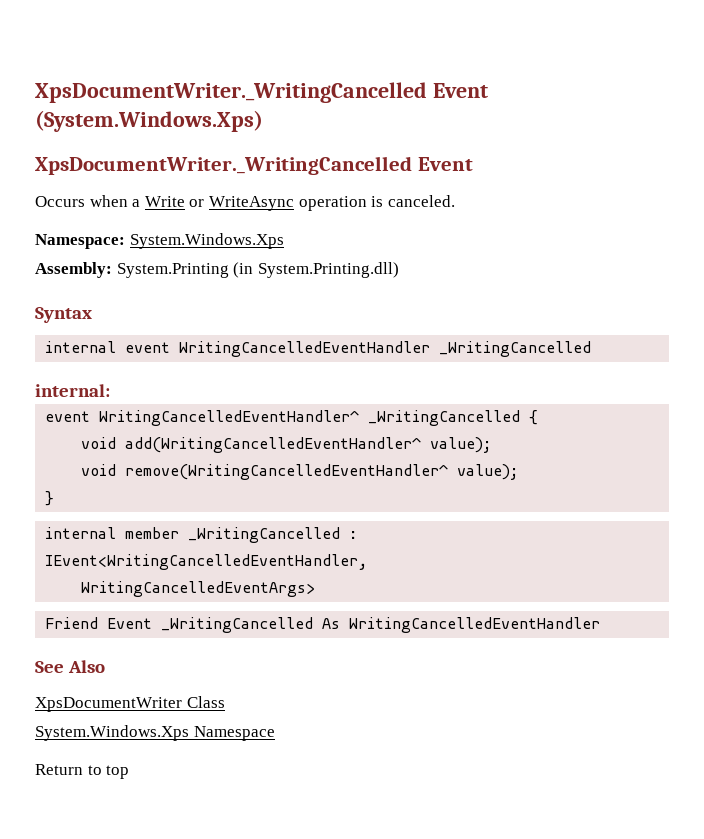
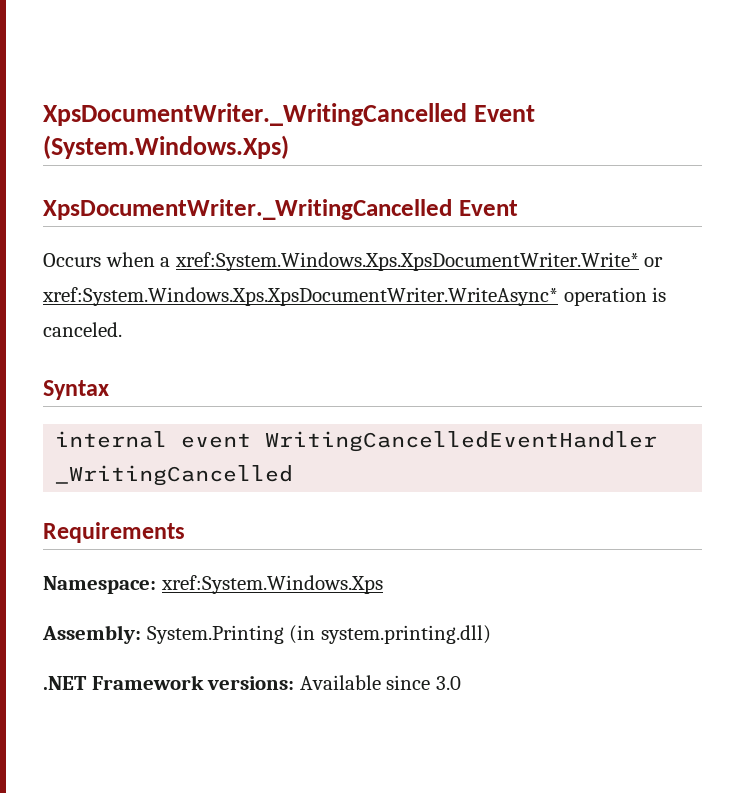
- Occurs when a Write or WriteAsync operation is canceled.
+ Occurs when a xref:System.Windows.Xps.XpsDocumentWriter.Write* or xref:System.Windows.Xps.XpsDocumentWriter.WriteAsync* operation is canceled.
- Namespace: System.Windows.Xps
- Assembly: System.Printing (in System.Printing.dll)
- internal:
- event WritingCancelledEventHandler^ _WritingCancelled {
- void add(WritingCancelledEventHandler^ value);
- void remove(WritingCancelledEventHandler^ value);
- }
- internal member _WritingCancelled : IEvent<WritingCancelledEventHandler,
- WritingCancelledEventArgs>
- Friend Event _WritingCancelled As WritingCancelledEventHandler
- See Also
- XpsDocumentWriter Class
- System.Windows.Xps Namespace
- Return to top
+ Requirements
+ Namespace: xref:System.Windows.Xps
+ Assembly: System.Printing (in system.printing.dll)
+ .NET Framework versions: Available since 3.0

